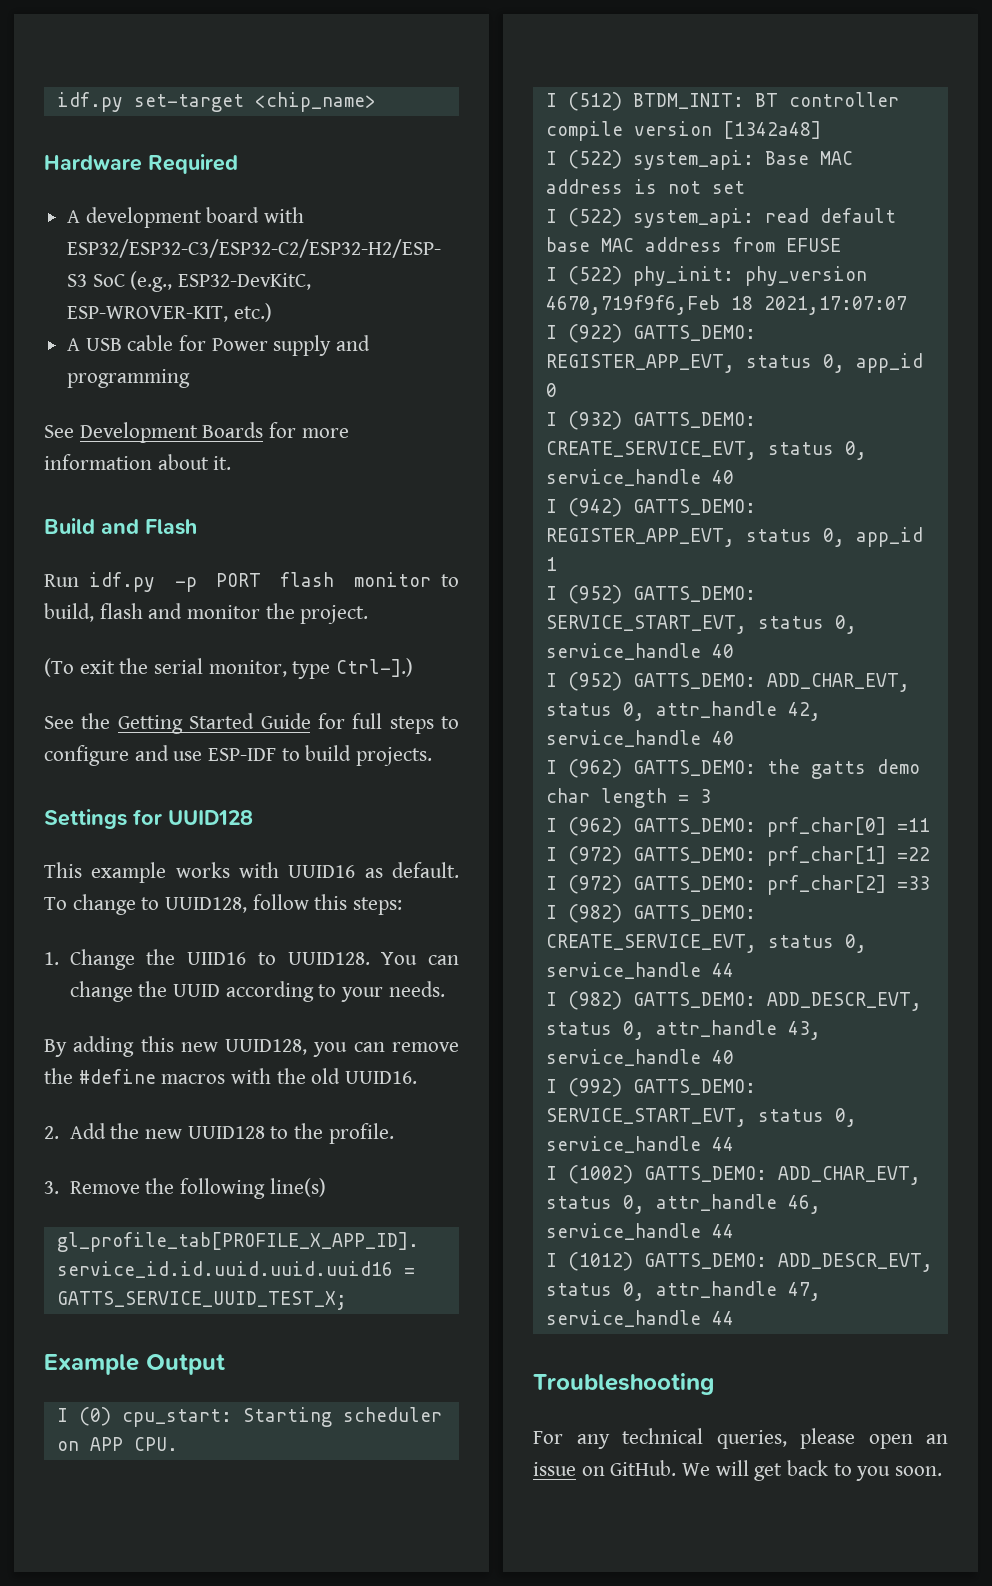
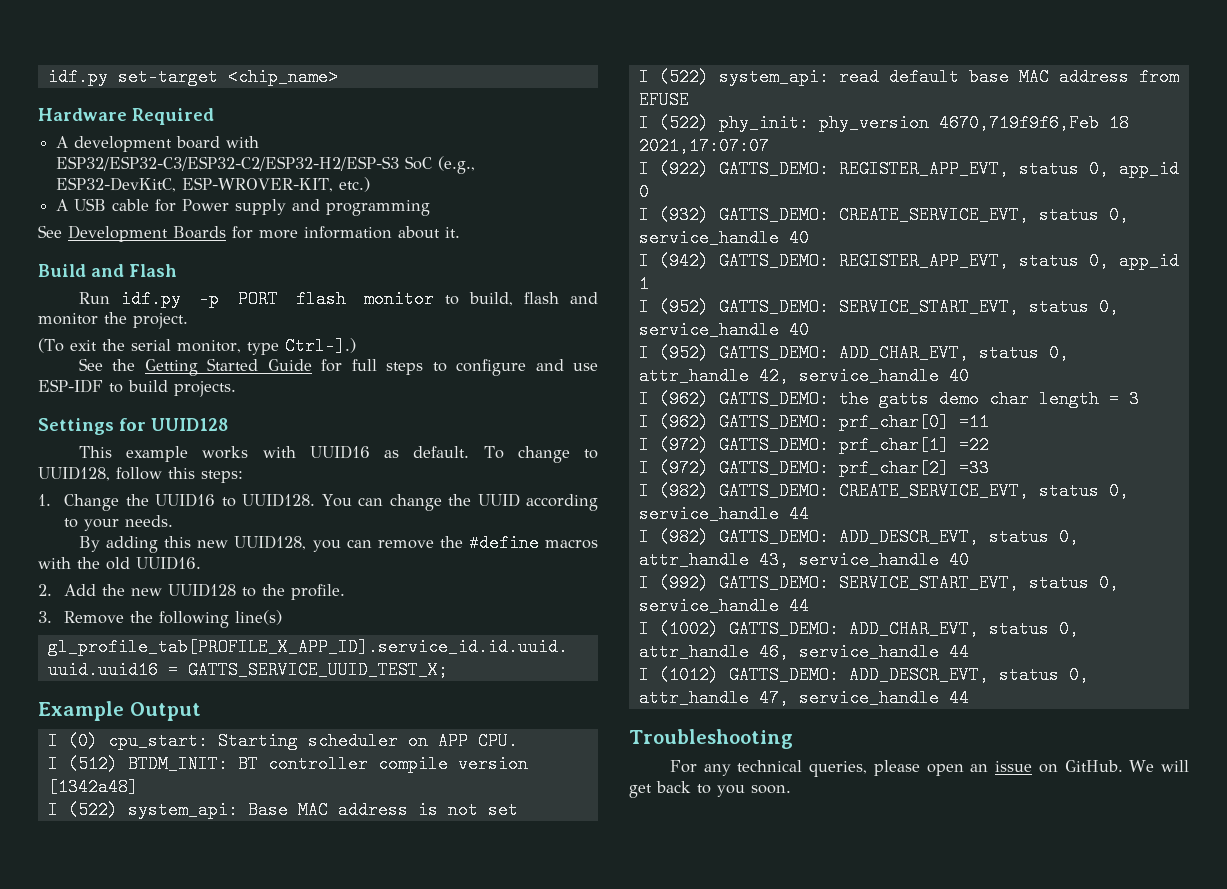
- 1. Change the UIID16 to UUID128.
+ 1. Change the UUID16 to UUID128.

